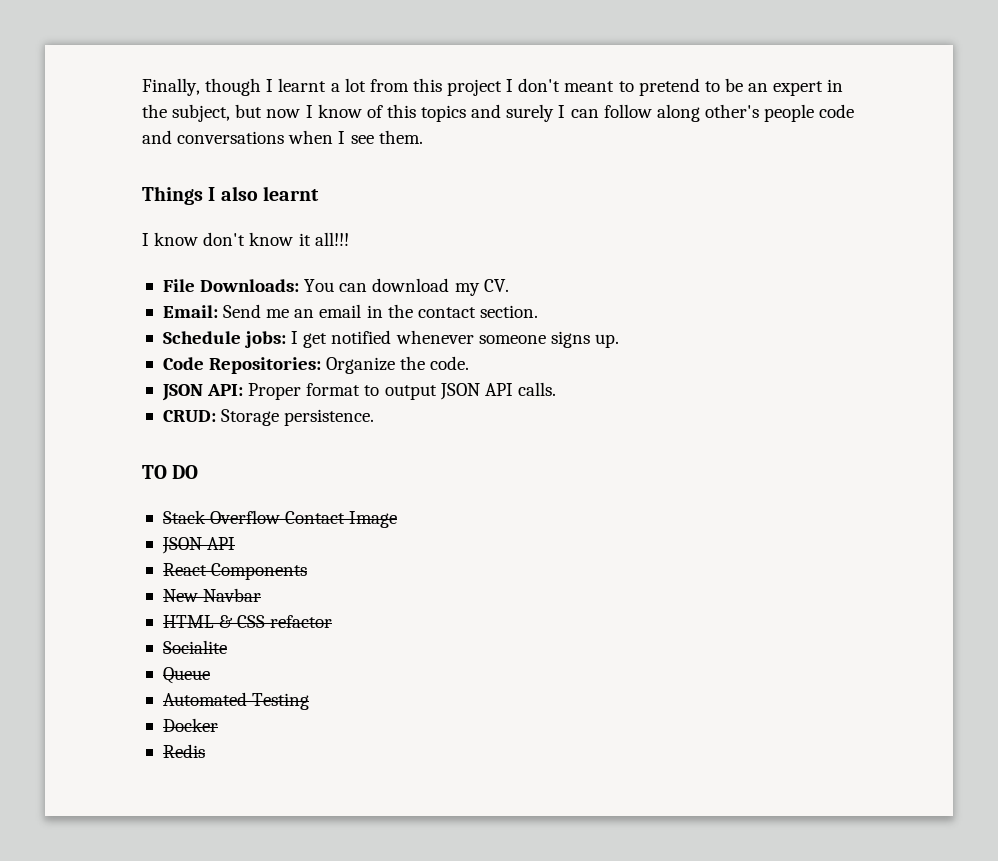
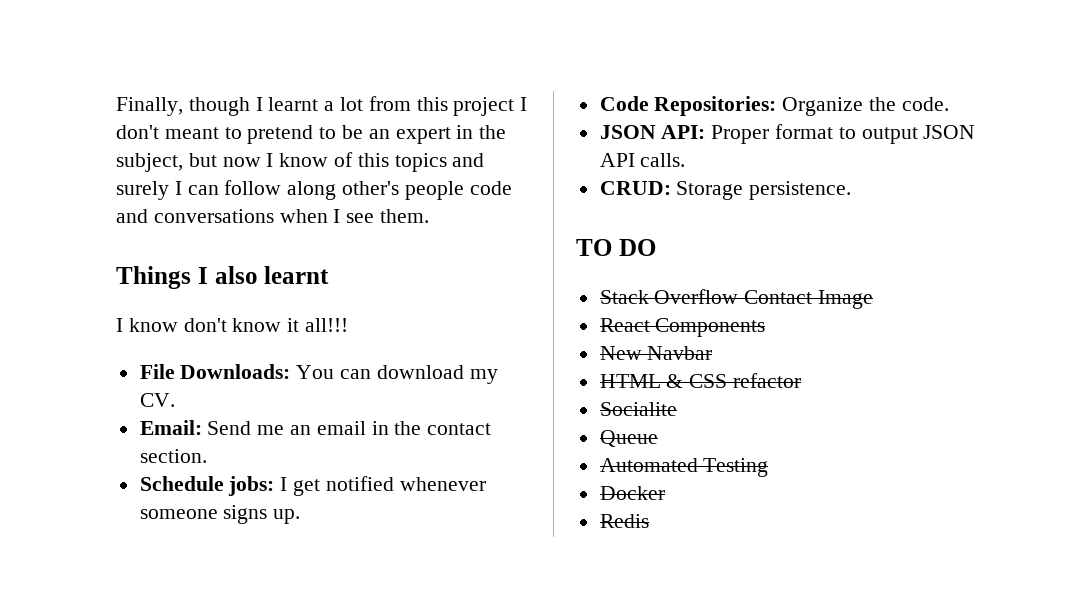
  Stack Overflow Contact Image
- JSON API

